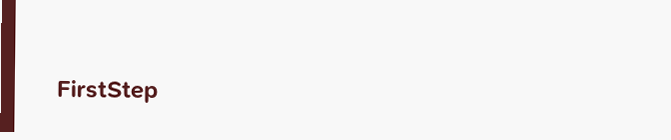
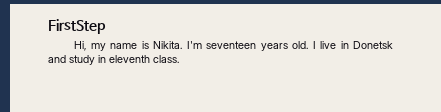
+ Hi, my name is Nikita. I'm seventeen years old. I live in Donetsk and study in eleventh class.

